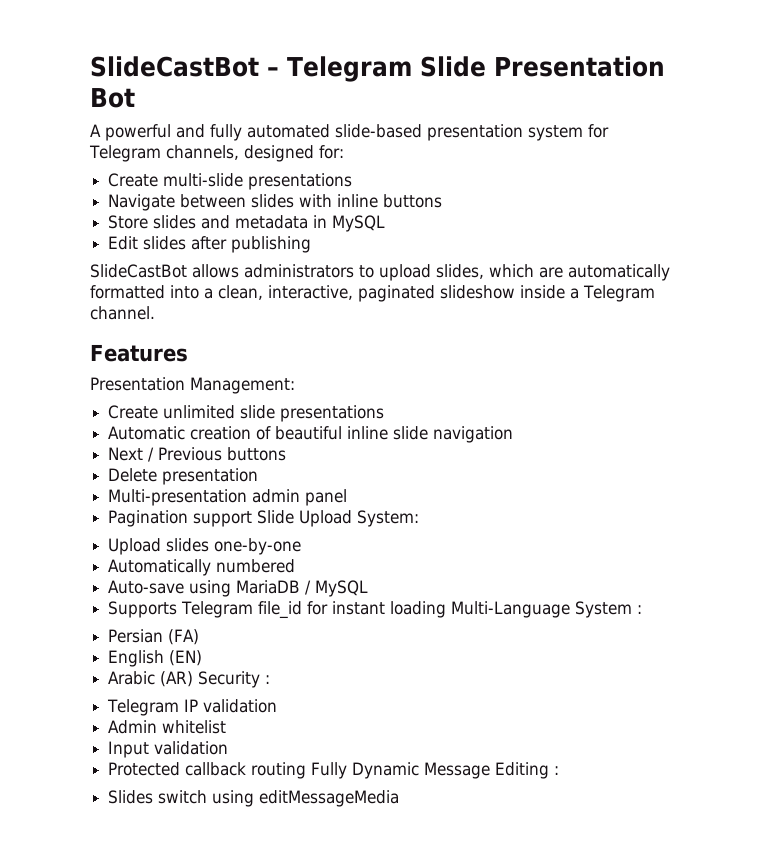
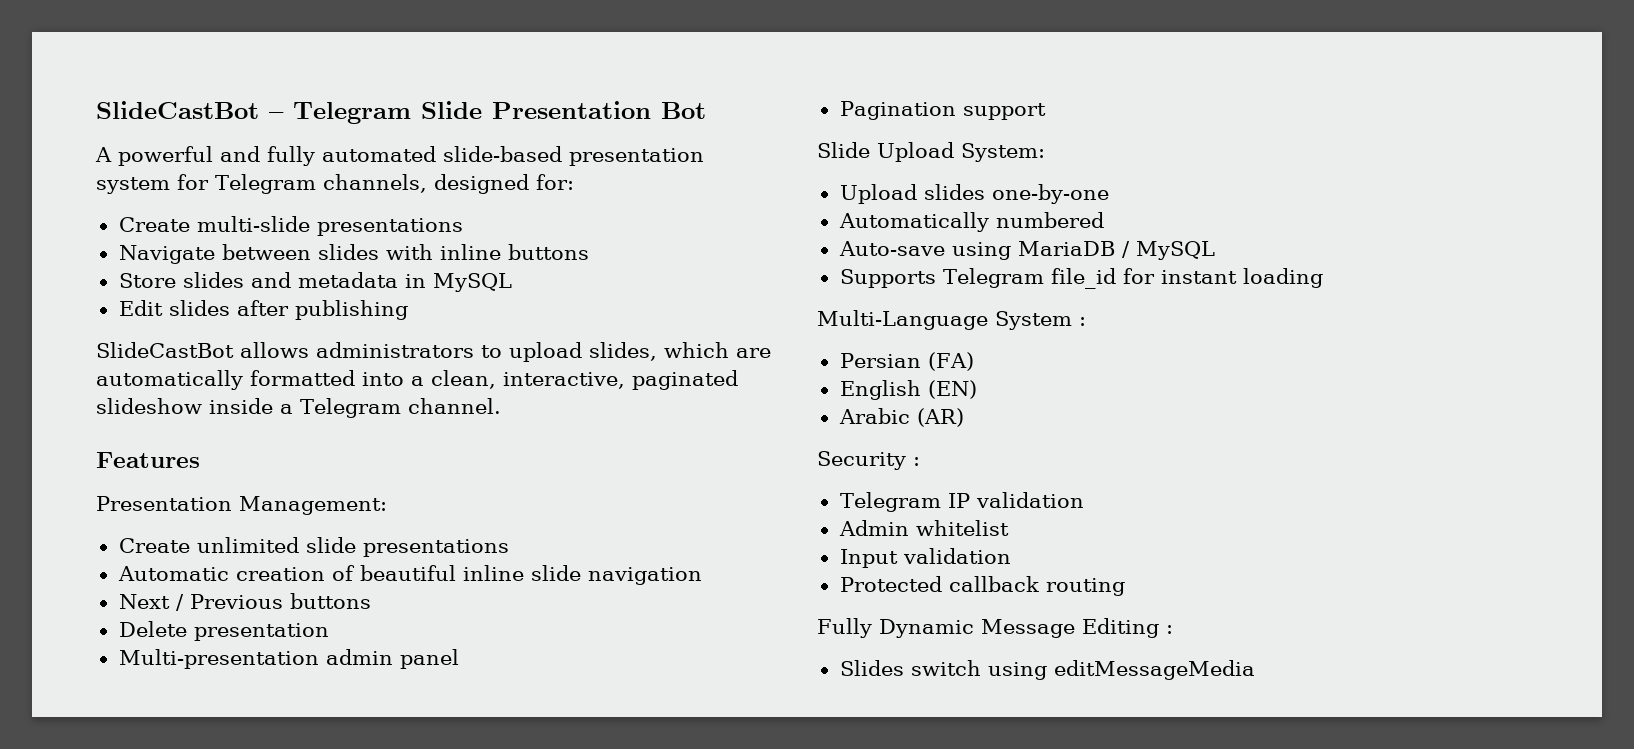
- Pagination support Slide Upload System:
+ Pagination support
+ Slide Upload System:
- Supports Telegram file_id for instant loading Multi‑Language System :
+ Supports Telegram file_id for instant loading
+ Multi‑Language System :
- Arabic (AR) Security :
+ Arabic (AR)
+ Security :
- Protected callback routing Fully Dynamic Message Editing :
+ Protected callback routing
+ Fully Dynamic Message Editing :

